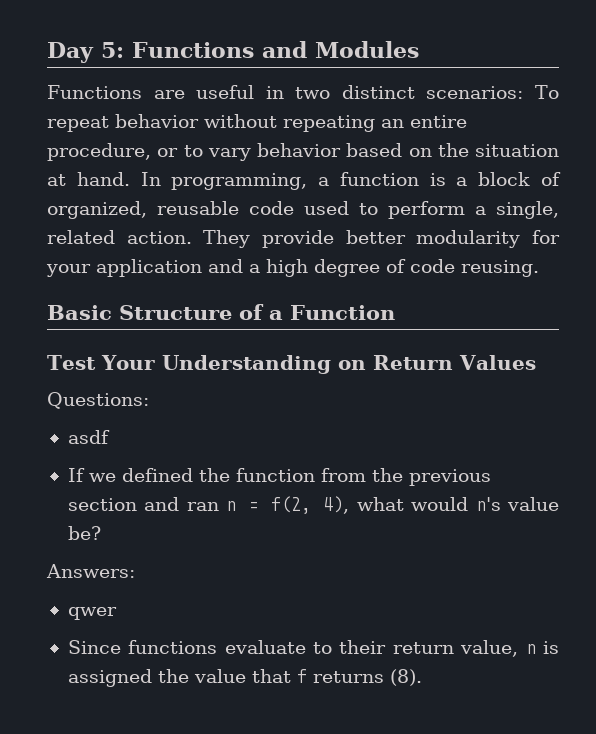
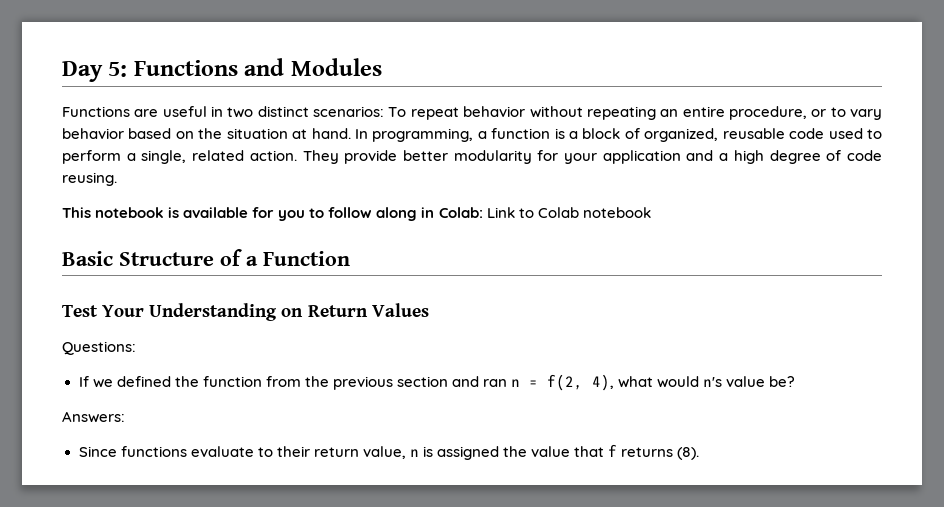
+ This notebook is available for you to follow along in Colab: Link to Colab notebook
- asdf
- qwer

